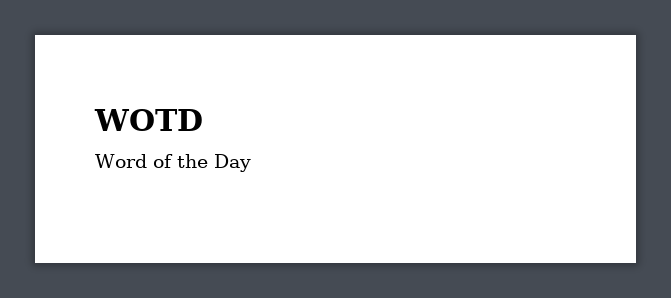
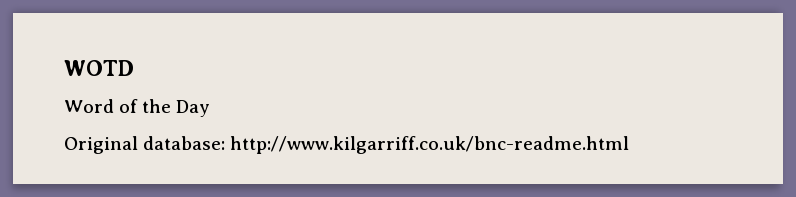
+ Original database: http://www.kilgarriff.co.uk/bnc-readme.html

